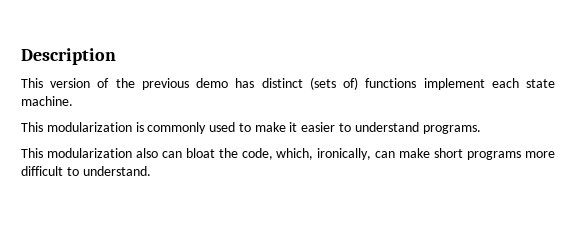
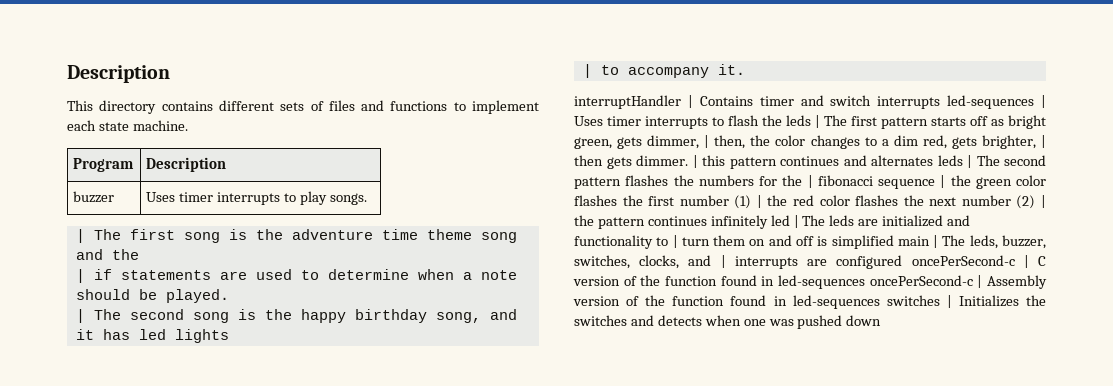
- This version of the previous demo has distinct (sets of) functions implement each state machine.
- This modularization is commonly used to make it easier to understand programs.
- This modularization also can bloat the code, which, ironically, can make short programs more difficult to understand.
+ This directory contains different sets of files and functions to implement each state machine.
+ Program | Description
+ buzzer | Uses timer interrupts to play songs.
+ | The first song is the adventure time theme song and the
+ | if statements are used to determine when a note should be played.
+ | The second song is the happy birthday song, and it has led lights
+ | to accompany it.
+ interruptHandler | Contains timer and switch interrupts led-sequences | Uses timer interrupts to flash the leds | The first pattern starts off as bright green, gets dimmer, | then, the color changes to a dim red, gets brighter, | then gets dimmer. | this pattern continues and alternates leds | The second pattern flashes the numbers for the | fibonacci sequence | the green color flashes the first number (1) | the red color flashes the next number (2) | the pattern continues infinitely led | The leds are initialized and functionality to | turn them on and off is simplified main | The leds, buzzer, switches, clocks, and | interrupts are configured oncePerSecond-c | C version of the function found in led-sequences oncePerSecond-c | Assembly version of the function found in led-sequences switches | Initializes the switches and detects when one was pushed down

